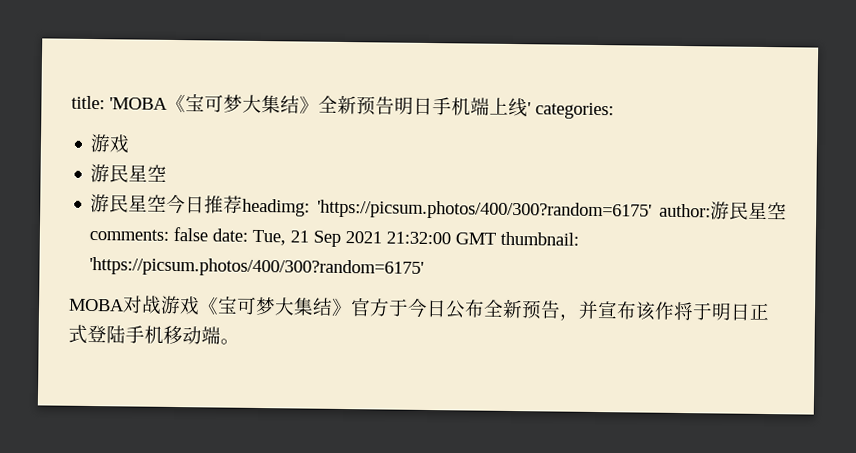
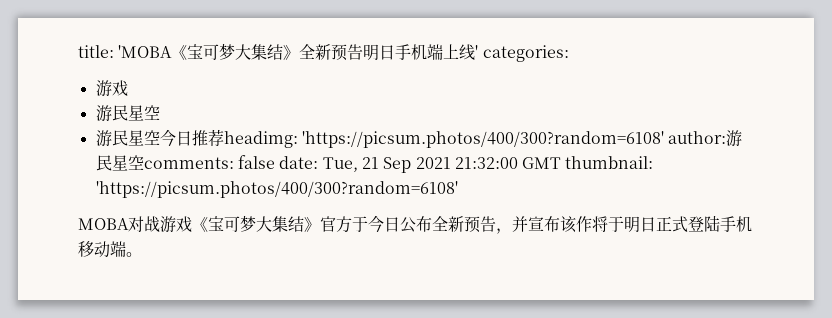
- 游民星空今日推荐headimg: 'https://picsum.photos/400/300?random=6175' author:游民星空comments: false date: Tue, 21 Sep 2021 21:32:00 GMT thumbnail: 'https://picsum.photos/400/300?random=6175'
+ 游民星空今日推荐headimg: 'https://picsum.photos/400/300?random=6108' author:游民星空comments: false date: Tue, 21 Sep 2021 21:32:00 GMT thumbnail: 'https://picsum.photos/400/300?random=6108'

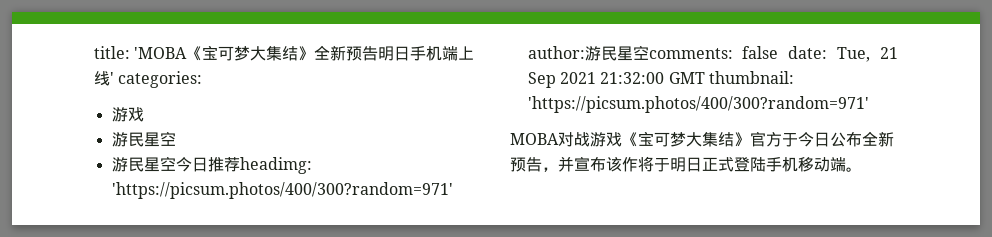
- 游民星空今日推荐headimg: 'https://picsum.photos/400/300?random=6108' author:游民星空comments: false date: Tue, 21 Sep 2021 21:32:00 GMT thumbnail: 'https://picsum.photos/400/300?random=6108'
+ 游民星空今日推荐headimg: 'https://picsum.photos/400/300?random=971' author:游民星空comments: false date: Tue, 21 Sep 2021 21:32:00 GMT thumbnail: 'https://picsum.photos/400/300?random=971'

